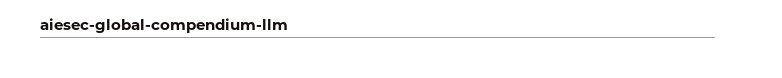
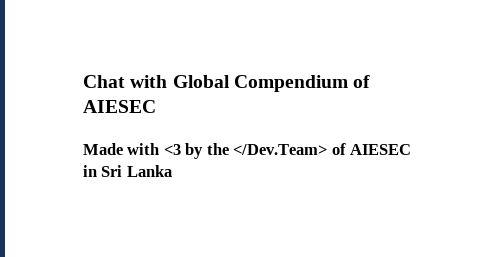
- aiesec-global-compendium-llm
+ Chat with Global Compendium of AIESEC
+ Made with <3 by the </Dev.Team> of AIESEC in Sri Lanka

